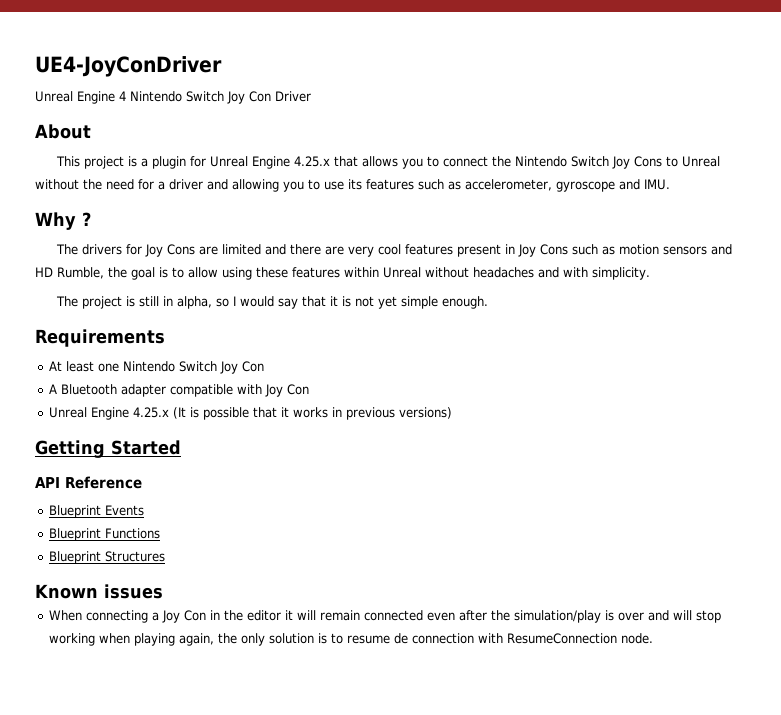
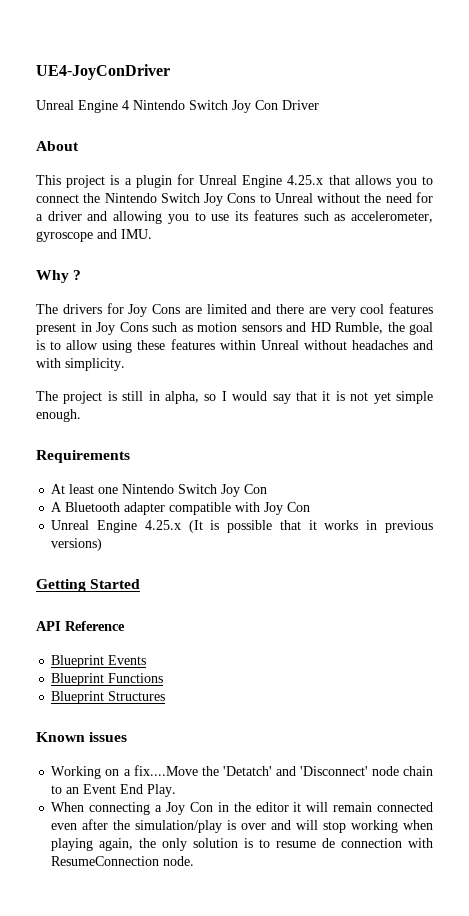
+ Working on a fix....Move the 'Detatch' and 'Disconnect' node chain to an Event End Play.

